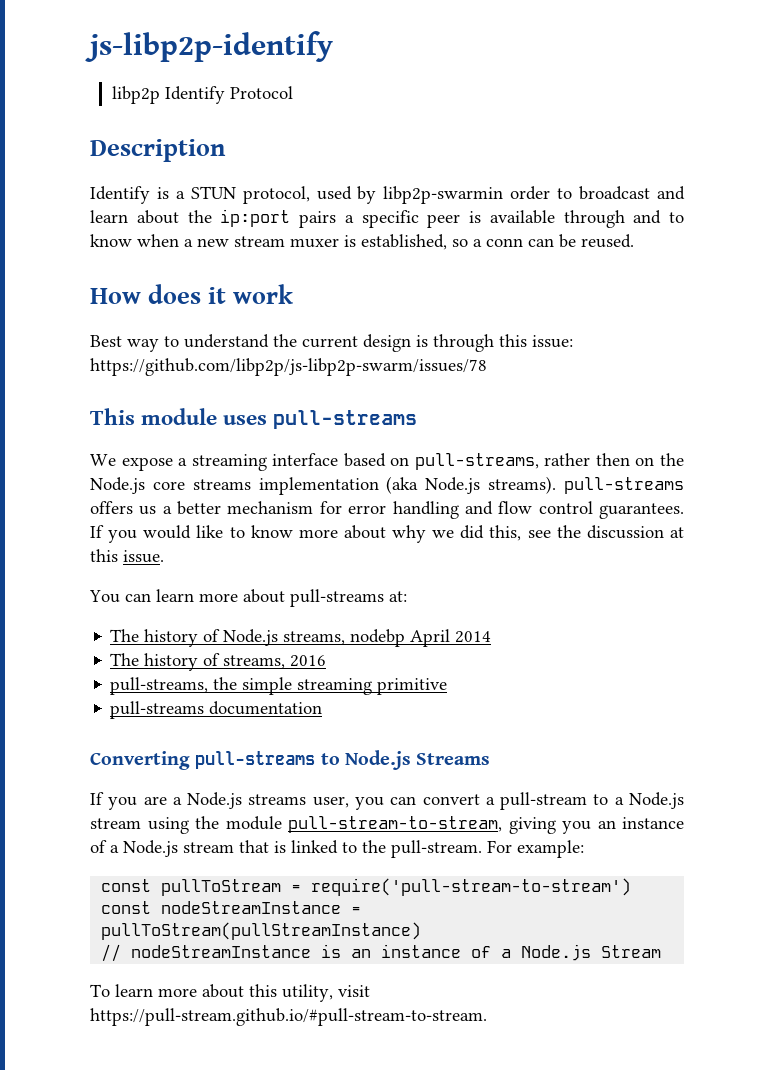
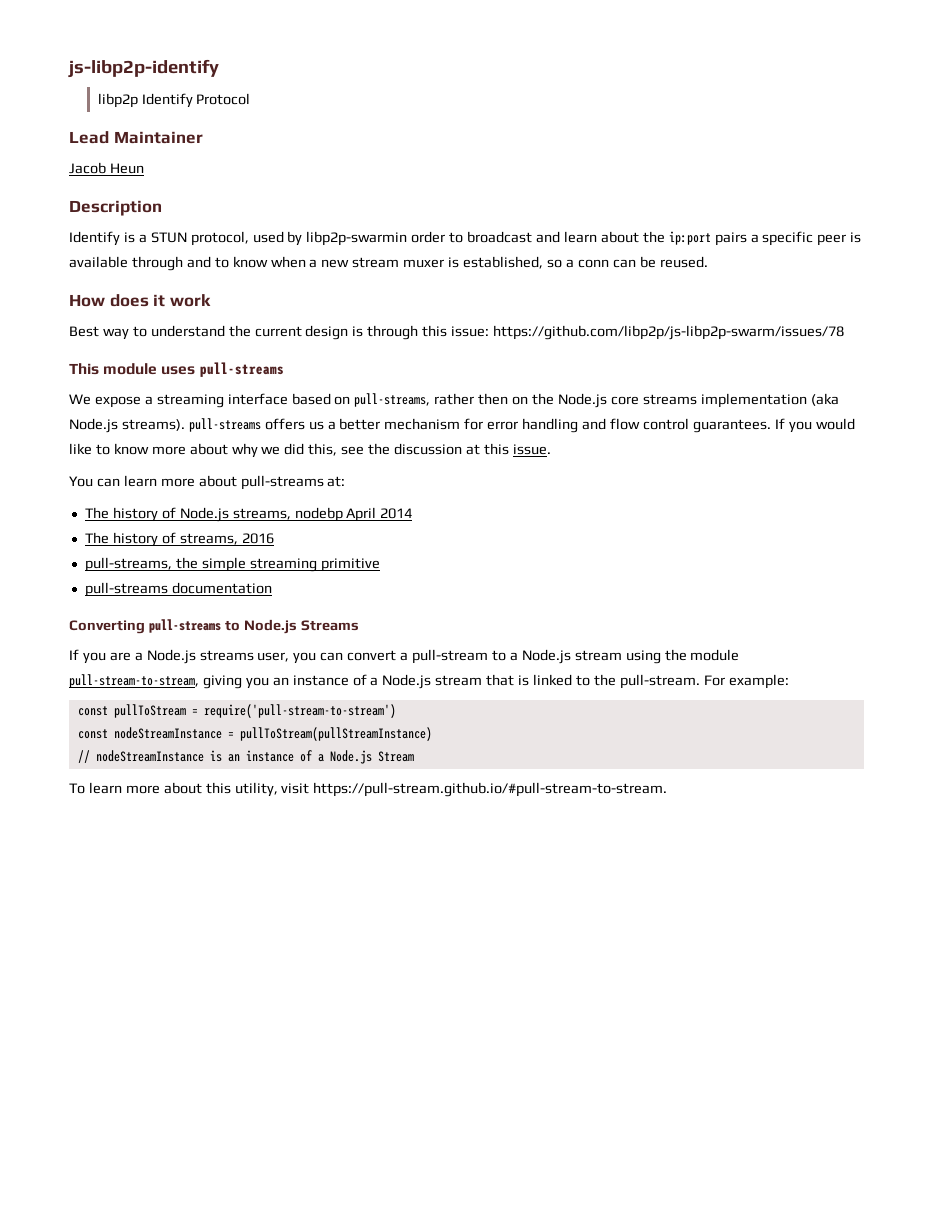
+ Lead Maintainer
+ Jacob Heun

